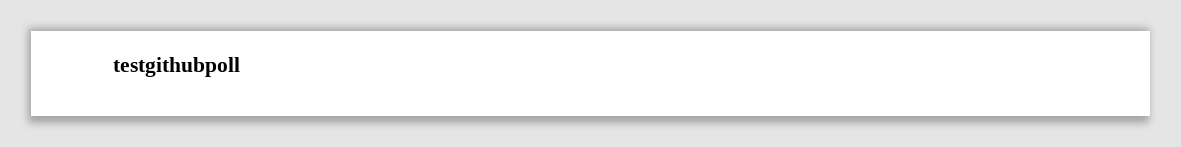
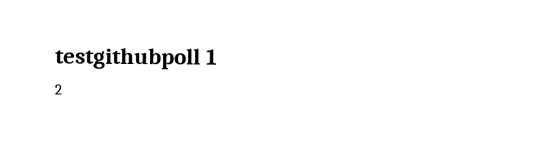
- testgithubpoll
+ testgithubpoll 1
+ 2

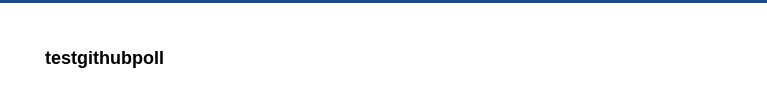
- testgithubpoll 1
- 2
+ testgithubpoll

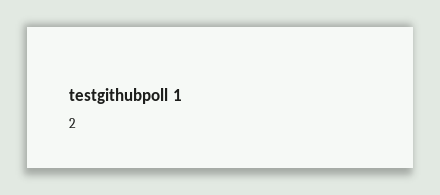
- testgithubpoll
+ testgithubpoll 1
+ 2

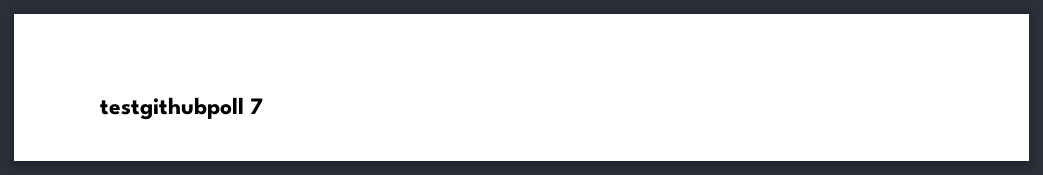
- testgithubpoll 1
- 2
+ testgithubpoll 7

